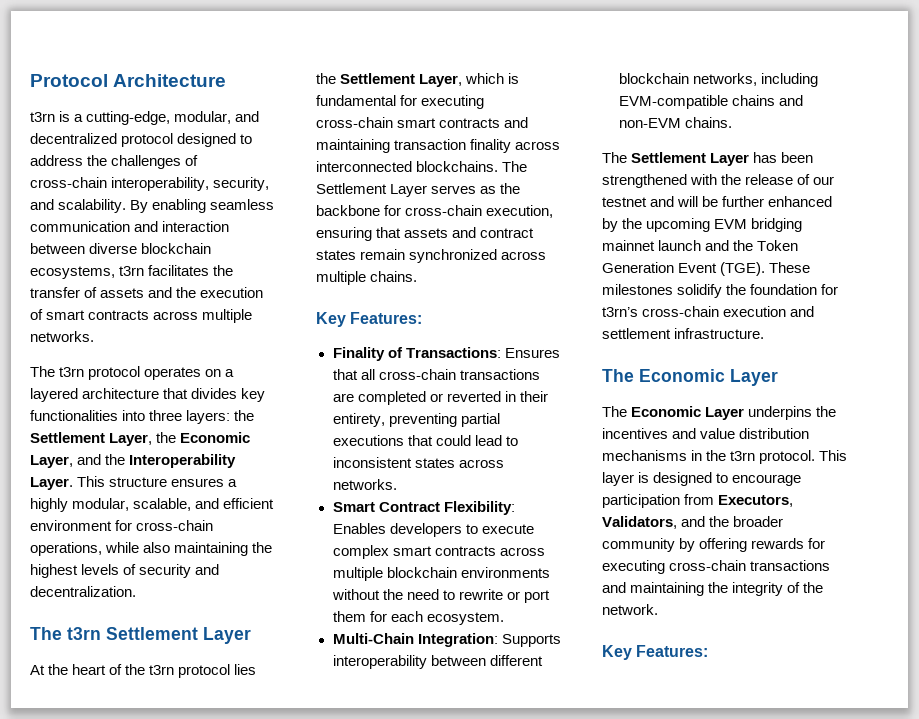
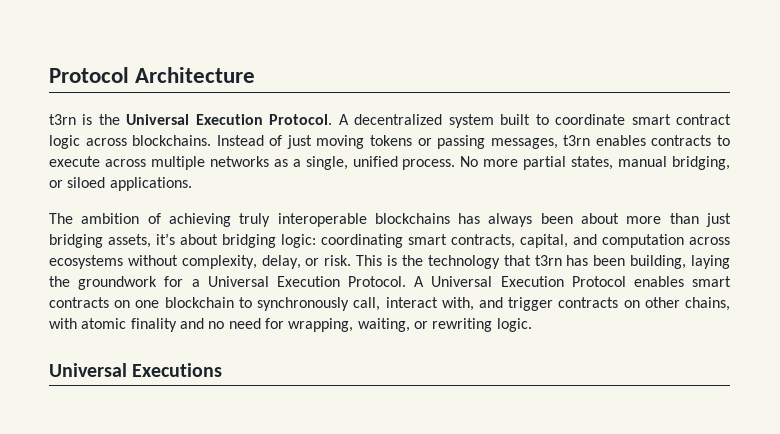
- t3rn is a cutting-edge, modular, and decentralized protocol designed to address the challenges of cross-chain interoperability, security, and scalability. By enabling seamless communication and interaction between diverse blockchain ecosystems, t3rn facilitates the transfer of assets and the execution of smart contracts across multiple networks.
- The t3rn protocol operates on a layered architecture that divides key functionalities into three layers: the Settlement Layer, the Economic Layer, and the Interoperability Layer. This structure ensures a highly modular, scalable, and efficient environment for cross-chain operations, while also maintaining the highest levels of security and decentralization.
- The t3rn Settlement Layer
- At the heart of the t3rn protocol lies the Settlement Layer, which is fundamental for executing cross-chain smart contracts and maintaining transaction finality across interconnected blockchains. The Settlement Layer serves as the backbone for cross-chain execution, ensuring that assets and contract states remain synchronized across multiple chains.
- Key Features:
- Finality of Transactions: Ensures that all cross-chain transactions are completed or reverted in their entirety, preventing partial executions that could lead to inconsistent states across networks.
- Smart Contract Flexibility: Enables developers to execute complex smart contracts across multiple blockchain environments without the need to rewrite or port them for each ecosystem.
- Multi-Chain Integration: Supports interoperability between different blockchain networks, including EVM-compatible chains and non-EVM chains.
- The Settlement Layer has been strengthened with the release of our testnet and will be further enhanced by the upcoming EVM bridging mainnet launch and the Token Generation Event (TGE). These milestones solidify the foundation for t3rn’s cross-chain execution and settlement infrastructure.
- The Economic Layer
- The Economic Layer underpins the incentives and value distribution mechanisms in the t3rn protocol. This layer is designed to encourage participation from Executors, Validators, and the broader community by offering rewards for executing cross-chain transactions and maintaining the integrity of the network.
- Key Features:
+ t3rn is the Universal Execution Protocol. A decentralized system built to coordinate smart contract logic across blockchains. Instead of just moving tokens or passing messages, t3rn enables contracts to execute across multiple networks as a single, unified process. No more partial states, manual bridging, or siloed applications.
+ The ambition of achieving truly interoperable blockchains has always been about more than just bridging assets, it’s about bridging logic: coordinating smart contracts, capital, and computation across ecosystems without complexity, delay, or risk. This is the technology that t3rn has been building, laying the groundwork for a Universal Execution Protocol. A Universal Execution Protocol enables smart contracts on one blockchain to synchronously call, interact with, and trigger contracts on other chains, with atomic finality and no need for wrapping, waiting, or rewriting logic.
+ Universal Executions

